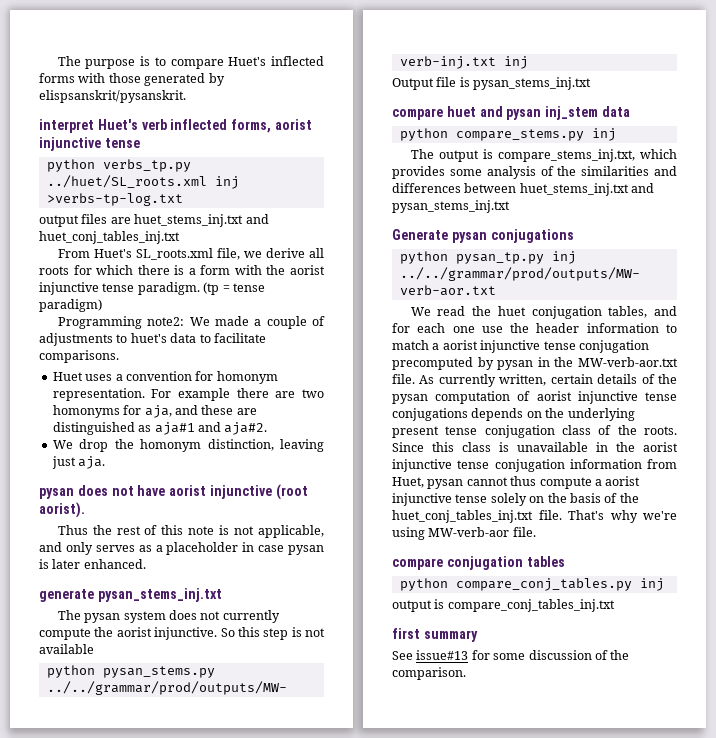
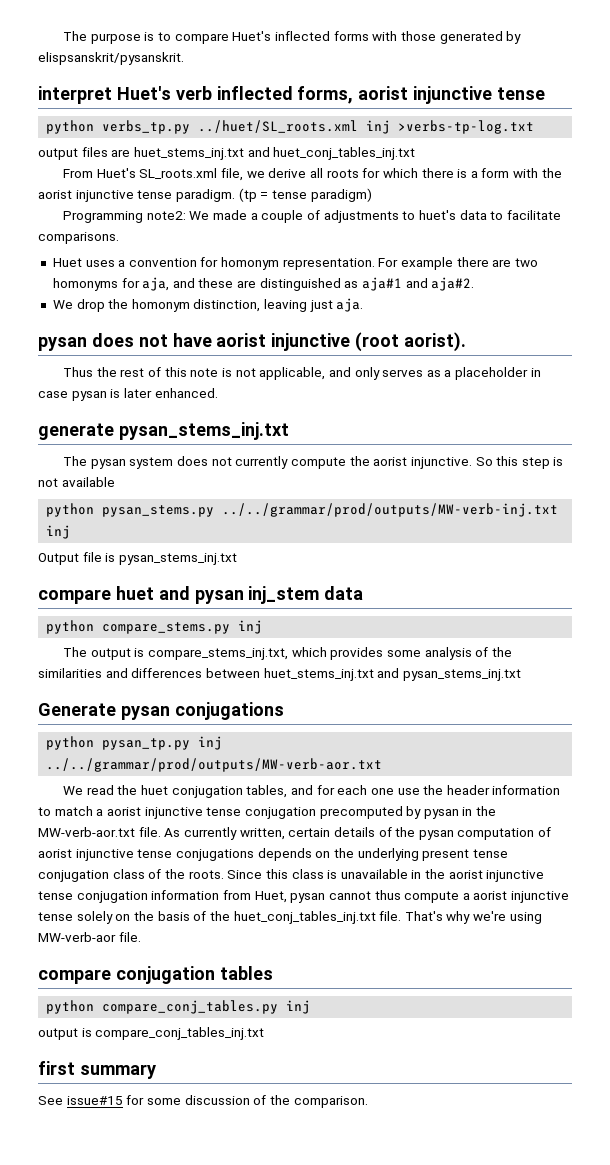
- See issue#13 for some discussion of the comparison.
+ See issue#15 for some discussion of the comparison.

